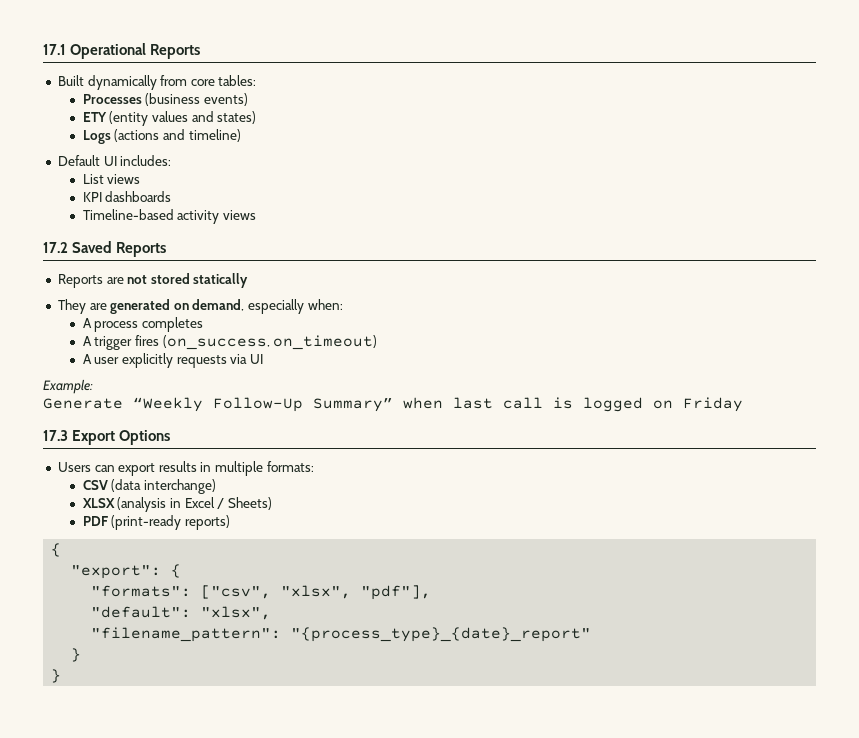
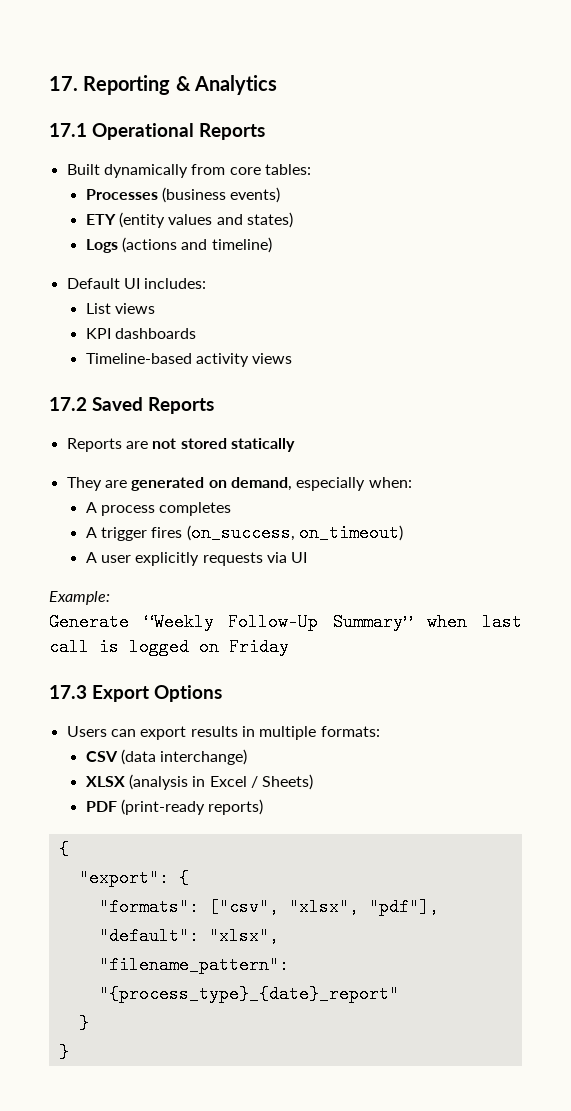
+ 17. Reporting & Analytics

